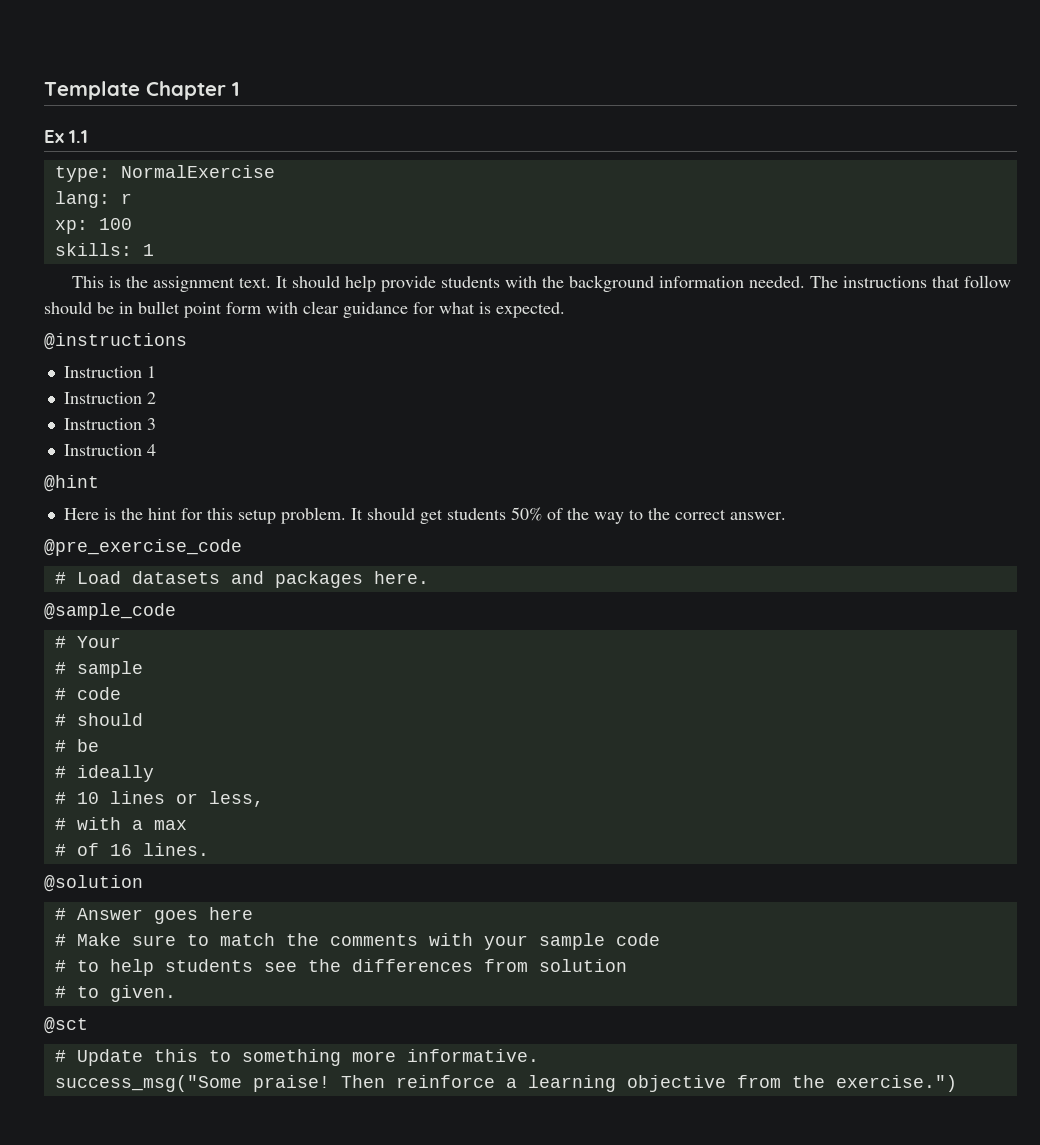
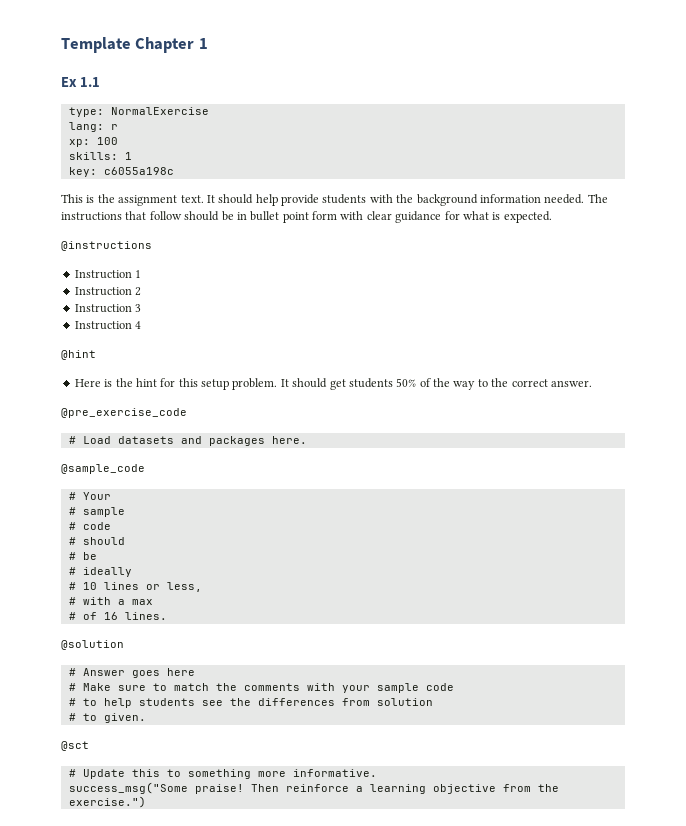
+ key: c6055a198c

